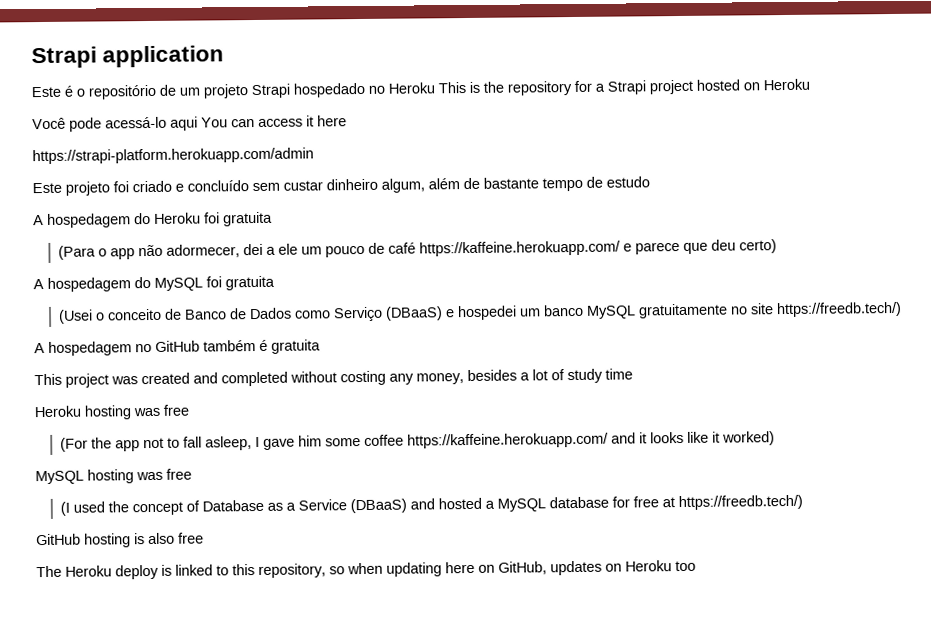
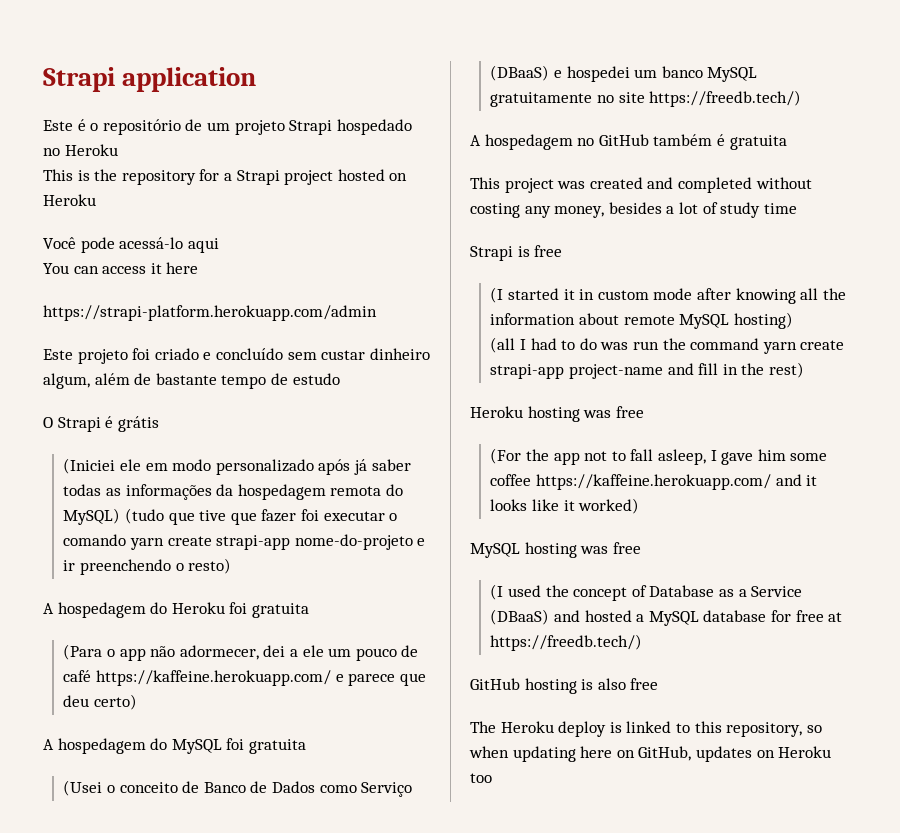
- Este é o repositório de um projeto Strapi hospedado no Heroku This is the repository for a Strapi project hosted on Heroku
+ Este é o repositório de um projeto Strapi hospedado no Heroku
+ This is the repository for a Strapi project hosted on Heroku
- Você pode acessá-lo aqui You can access it here
+ Você pode acessá-lo aqui
+ You can access it here
+ O Strapi é grátis
+ (Iniciei ele em modo personalizado após já saber todas as informações da hospedagem remota do MySQL) (tudo que tive que fazer foi executar o comando yarn create strapi-app nome-do-projeto e ir preenchendo o resto)
+ Strapi is free
+ (I started it in custom mode after knowing all the information about remote MySQL hosting)
+ (all I had to do was run the command yarn create strapi-app project-name and fill in the rest)

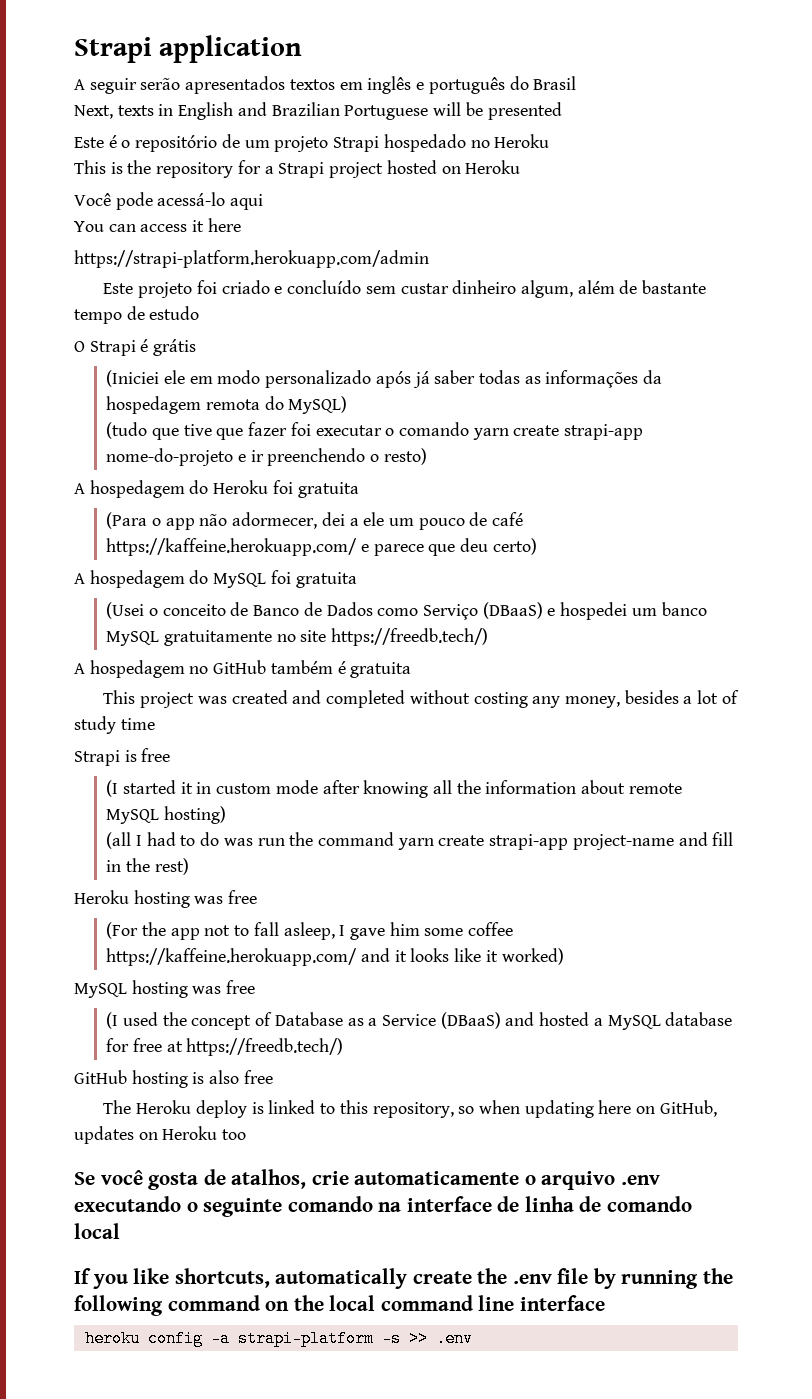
+ A seguir serão apresentados textos em inglês e português do Brasil
+ Next, texts in English and Brazilian Portuguese will be presented
- (Iniciei ele em modo personalizado após já saber todas as informações da hospedagem remota do MySQL) (tudo que tive que fazer foi executar o comando yarn create strapi-app nome-do-projeto e ir preenchendo o resto)
+ (Iniciei ele em modo personalizado após já saber todas as informações da hospedagem remota do MySQL)
+ (tudo que tive que fazer foi executar o comando yarn create strapi-app nome-do-projeto e ir preenchendo o resto)
+ Se você gosta de atalhos, crie automaticamente o arquivo .env executando o seguinte comando na interface de linha de comando local
+ If you like shortcuts, automatically create the .env file by running the following command on the local command line interface
+ heroku config -a strapi-platform -s >> .env

